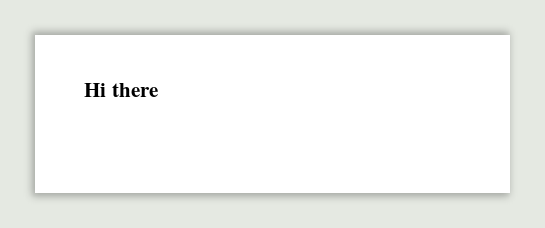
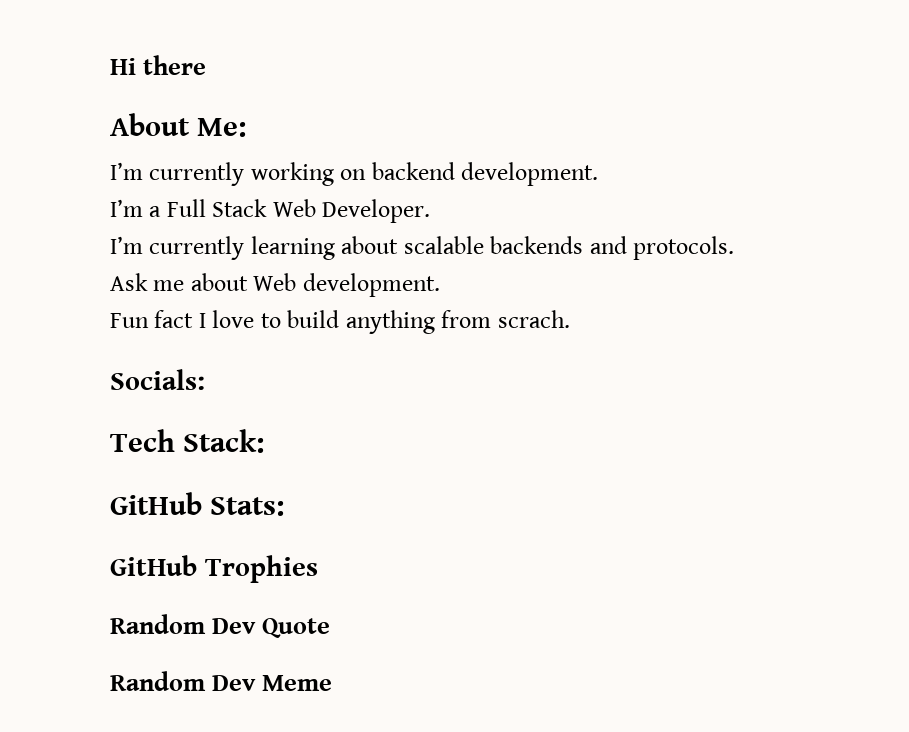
+ About Me:
+ I’m currently working on backend development.
+ I’m a Full Stack Web Developer.
+ I’m currently learning about scalable backends and protocols.
+ Ask me about Web development.
+ Fun fact I love to build anything from scrach.
+ Socials:
+ Tech Stack:
+ GitHub Stats:
+ GitHub Trophies
+ Random Dev Quote
+ Random Dev Meme

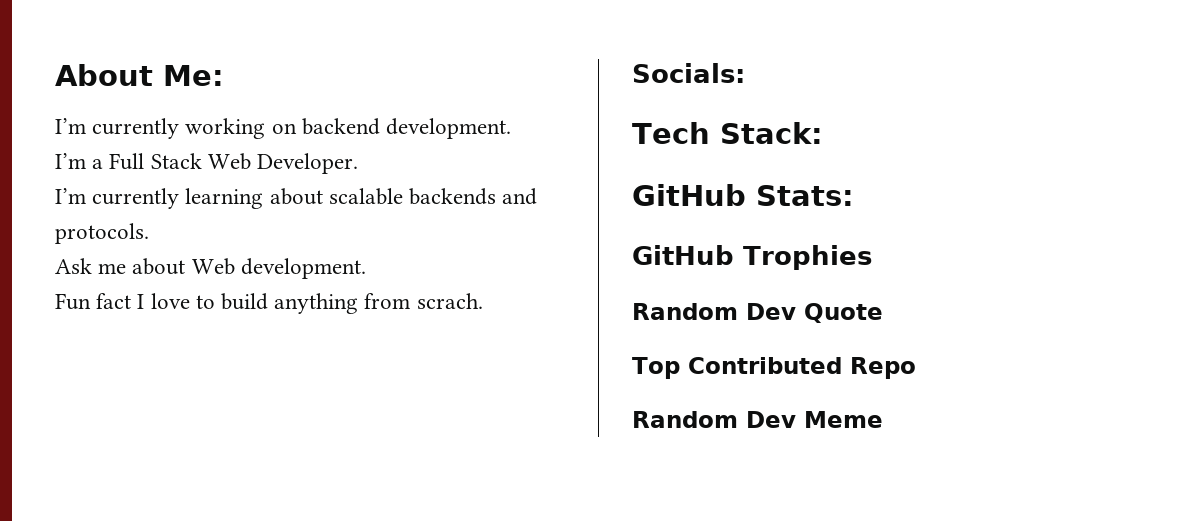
- Hi there
+ Top Contributed Repo

